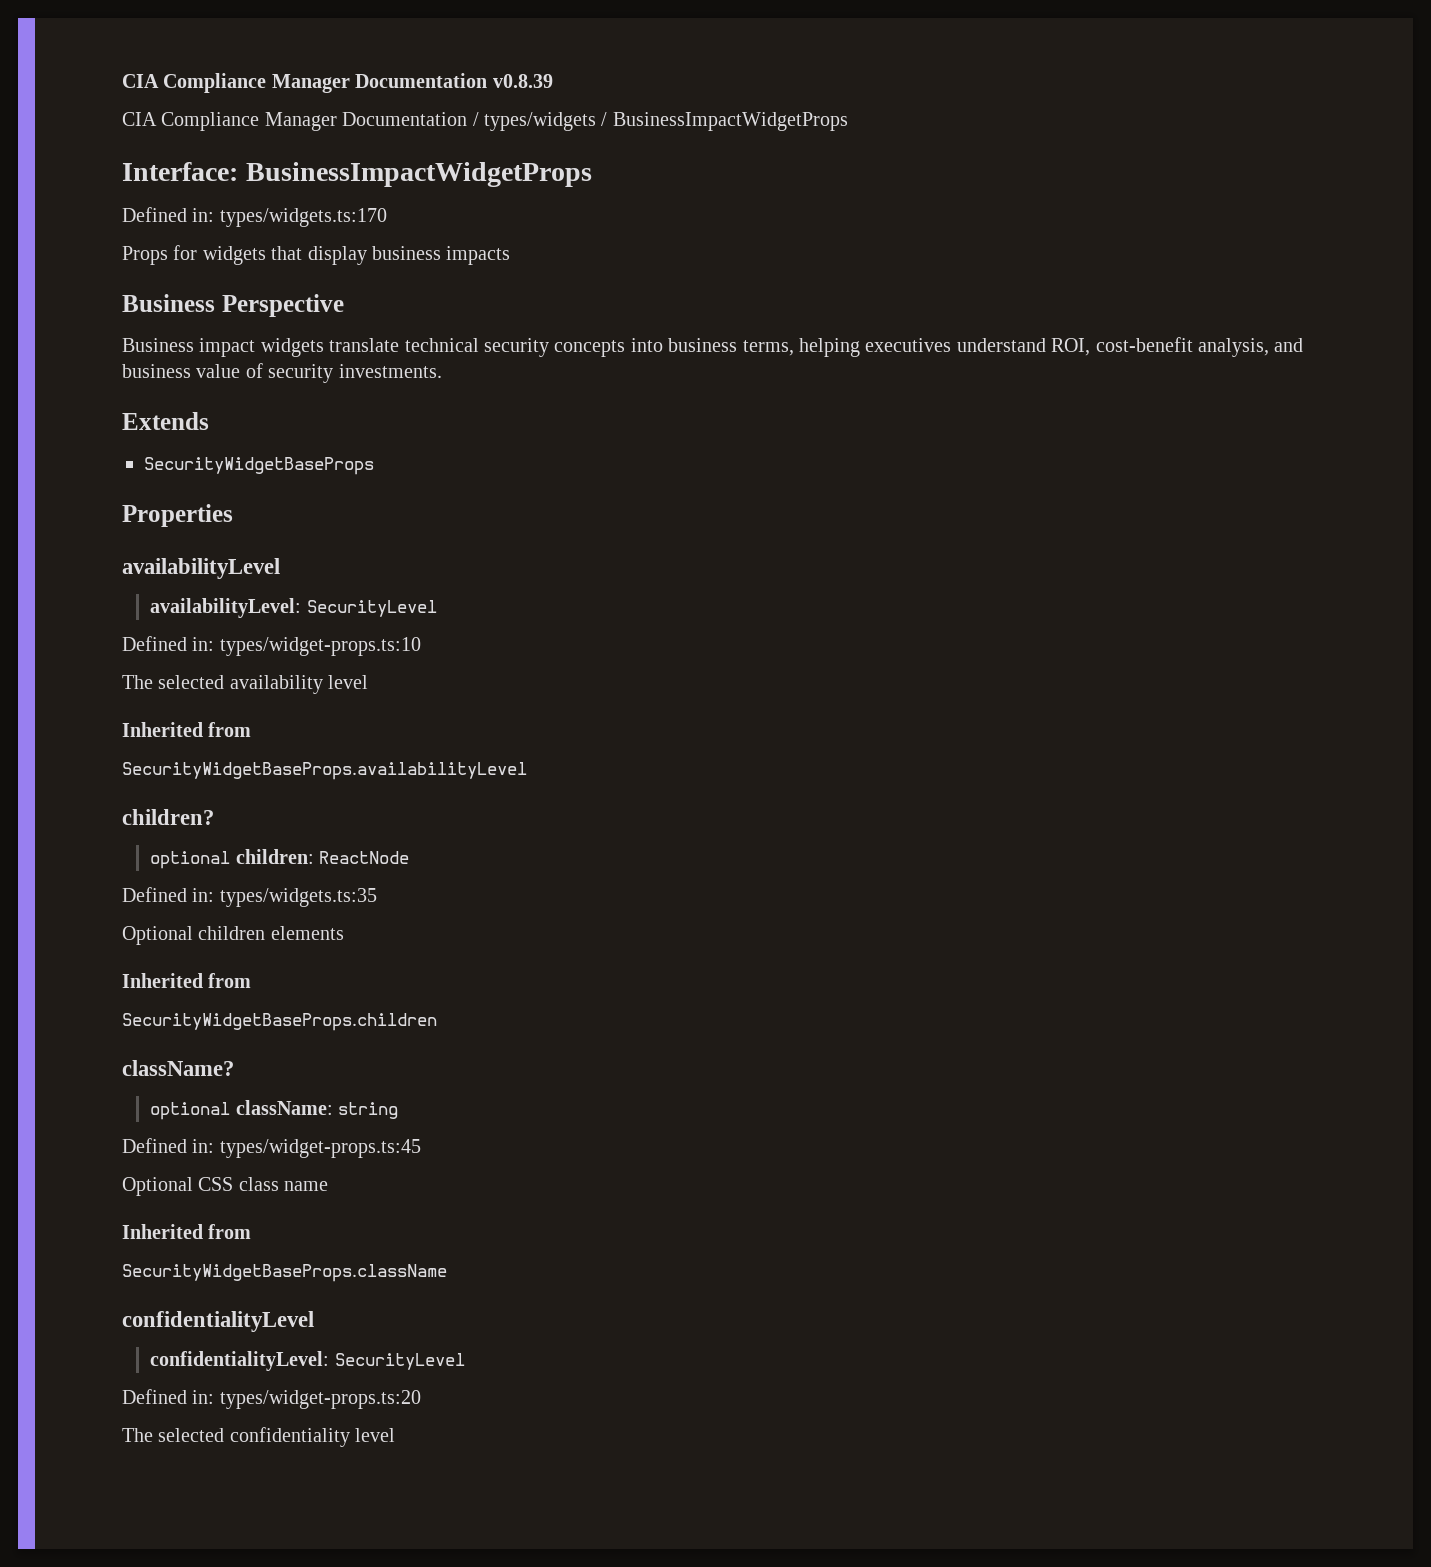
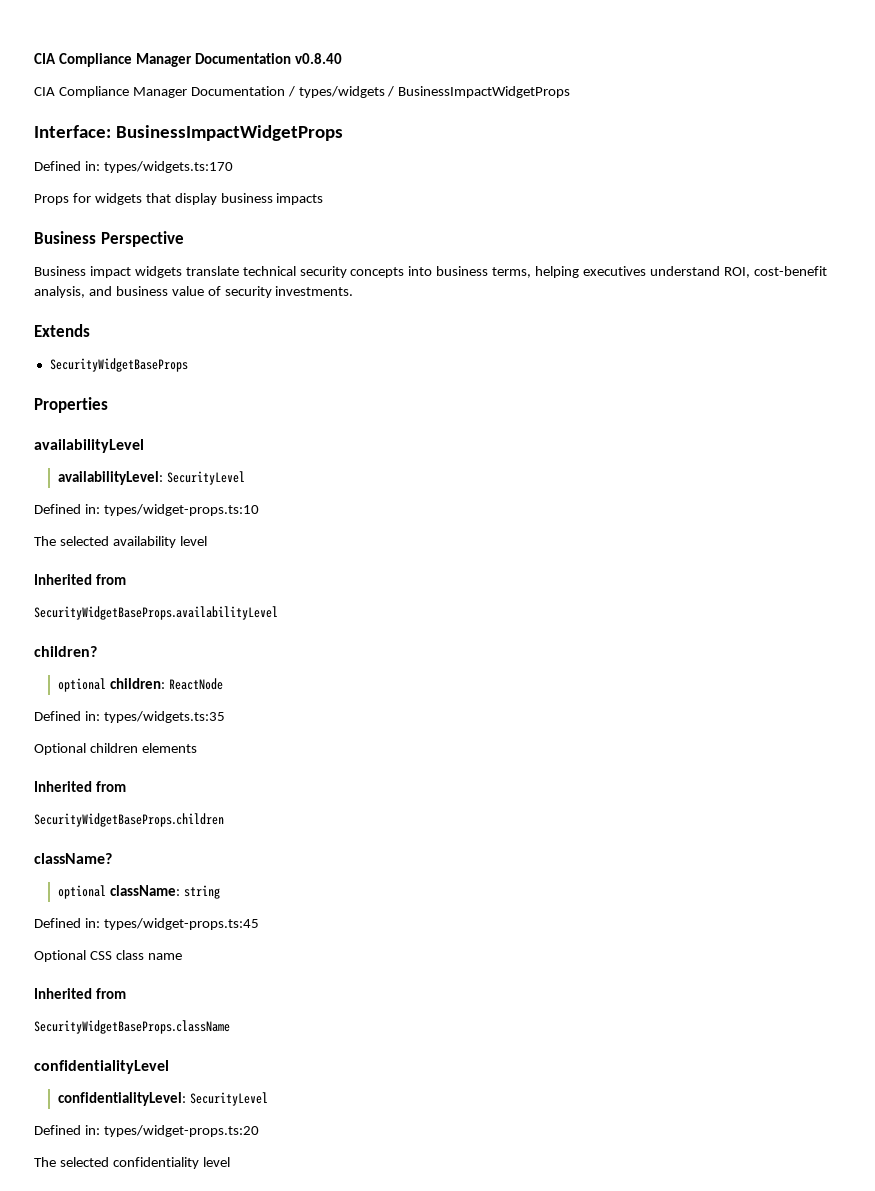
- CIA Compliance Manager Documentation v0.8.39
+ CIA Compliance Manager Documentation v0.8.40

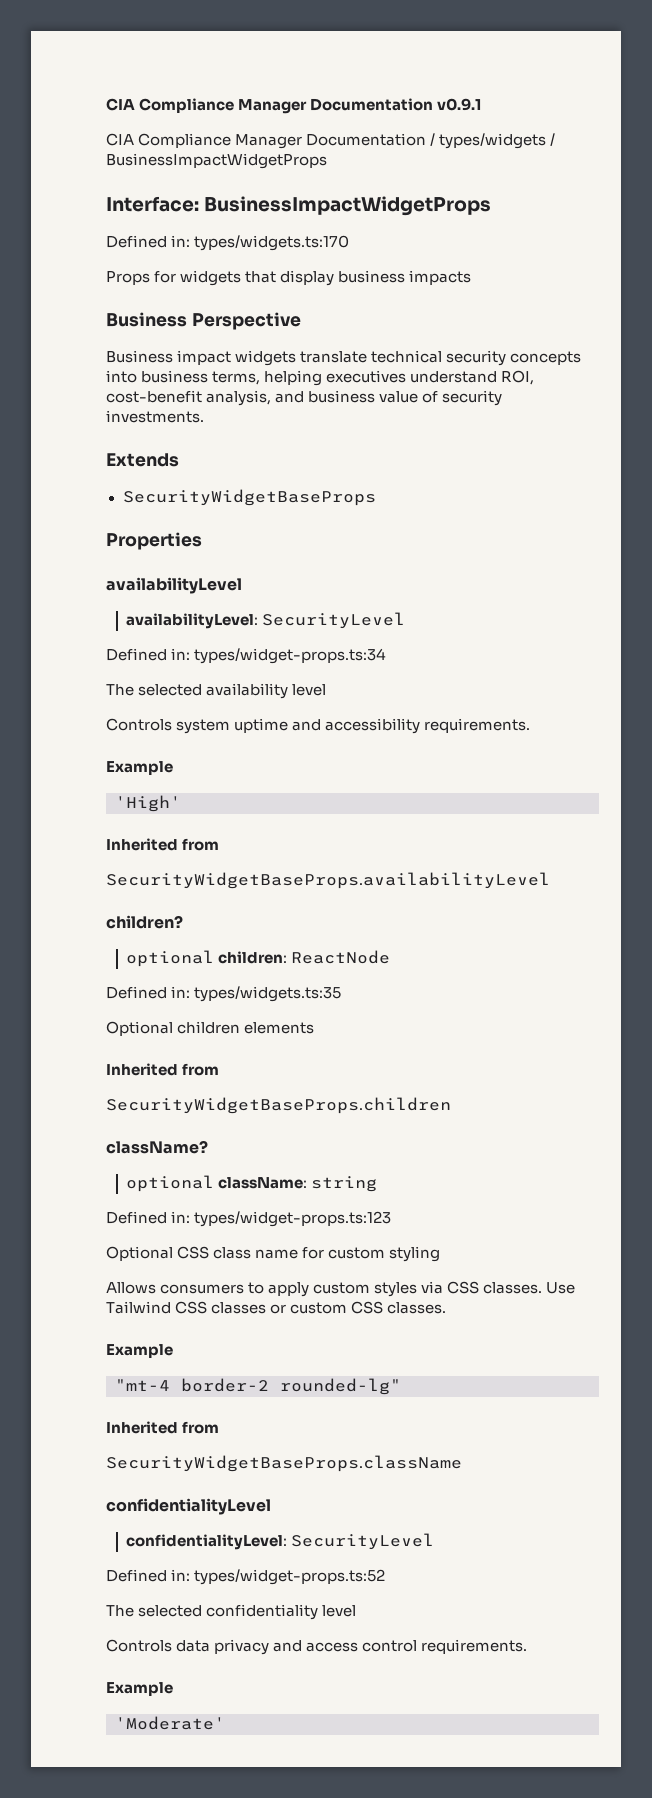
- CIA Compliance Manager Documentation v0.8.40
+ CIA Compliance Manager Documentation v0.9.1
- Defined in: types/widget-props.ts:10
+ Defined in: types/widget-props.ts:34
+ Controls system uptime and accessibility requirements.
+ Example
+ 'High'
- Defined in: types/widget-props.ts:45
+ Defined in: types/widget-props.ts:123
- Optional CSS class name
+ Optional CSS class name for custom styling
+ Allows consumers to apply custom styles via CSS classes. Use Tailwind CSS classes or custom CSS classes.
+ Example
+ "mt-4 border-2 rounded-lg"
- Defined in: types/widget-props.ts:20
+ Defined in: types/widget-props.ts:52
+ Controls data privacy and access control requirements.
+ Example
+ 'Moderate'

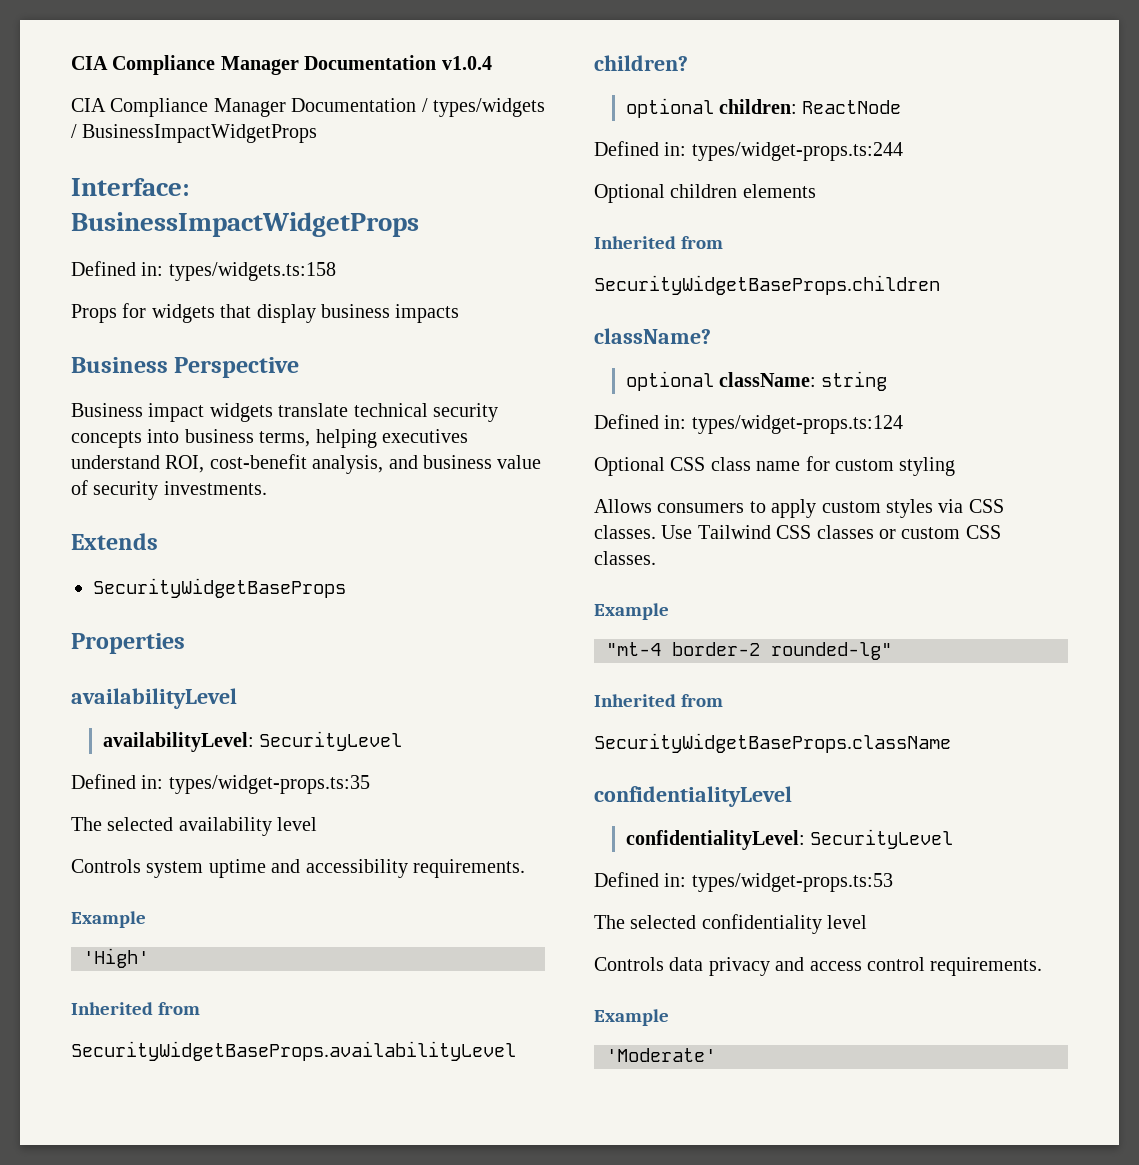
- CIA Compliance Manager Documentation v0.9.1
+ CIA Compliance Manager Documentation v1.0.4
- Defined in: types/widgets.ts:170
+ Defined in: types/widgets.ts:158
- Defined in: types/widget-props.ts:34
+ Defined in: types/widget-props.ts:35
- Defined in: types/widgets.ts:35
+ Defined in: types/widget-props.ts:244
- Defined in: types/widget-props.ts:123
+ Defined in: types/widget-props.ts:124
- Defined in: types/widget-props.ts:52
+ Defined in: types/widget-props.ts:53

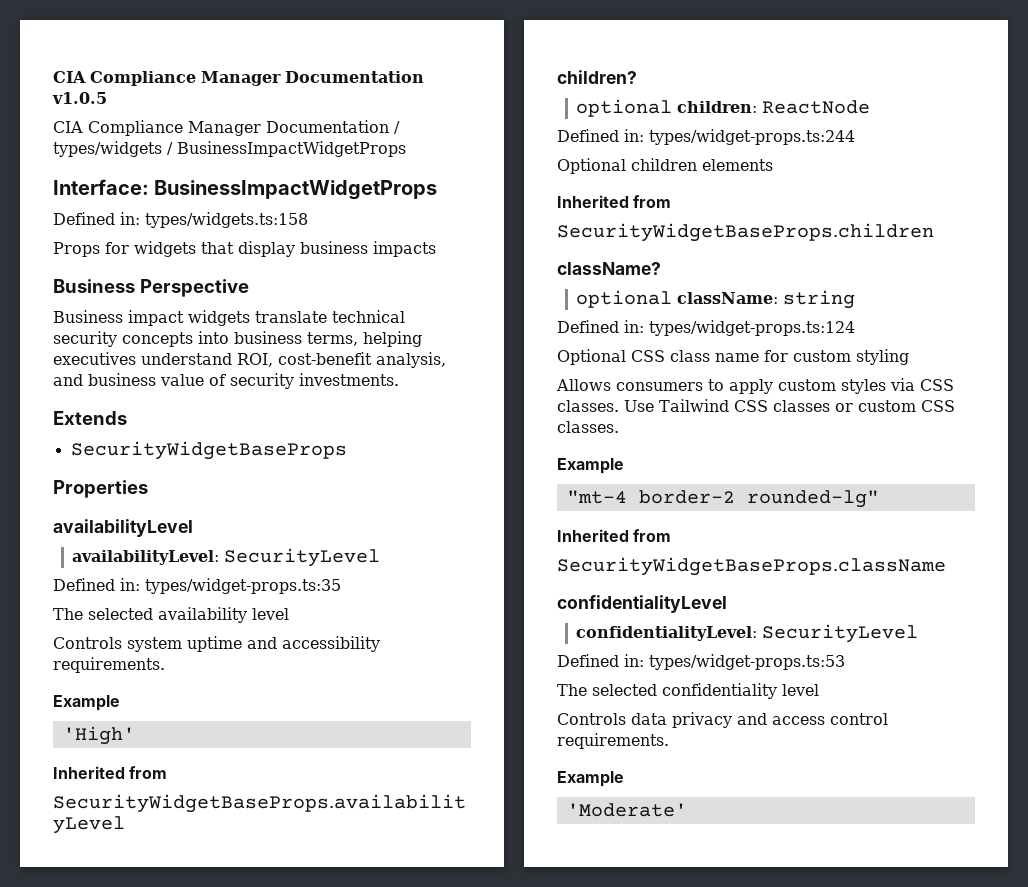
- CIA Compliance Manager Documentation v1.0.4
+ CIA Compliance Manager Documentation v1.0.5

